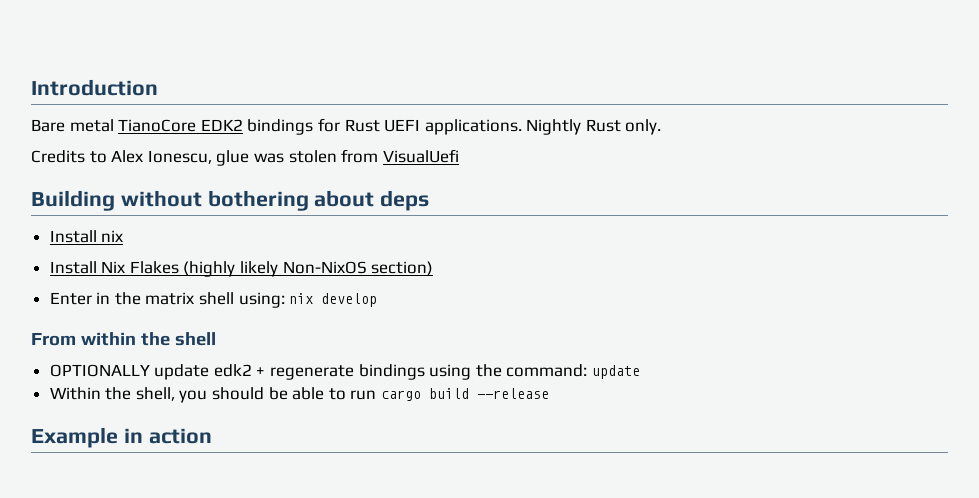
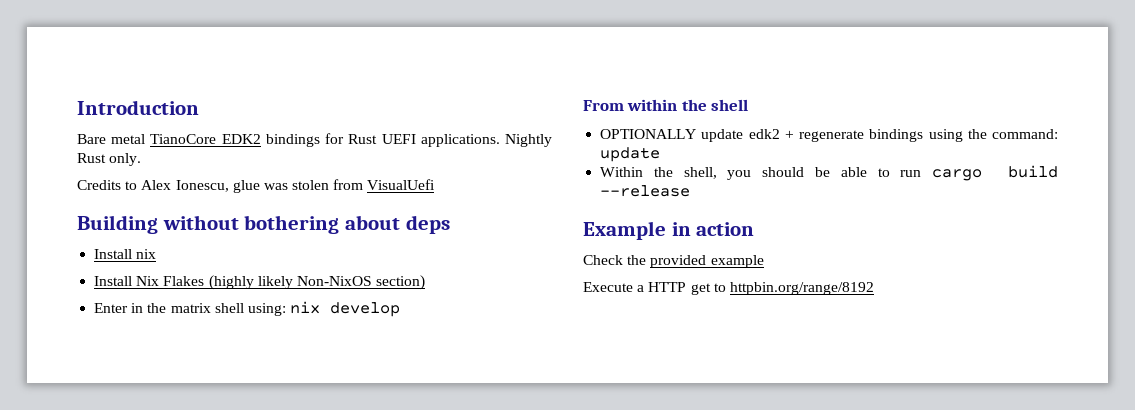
+ Check the provided example
+ Execute a HTTP get to httpbin.org/range/8192

